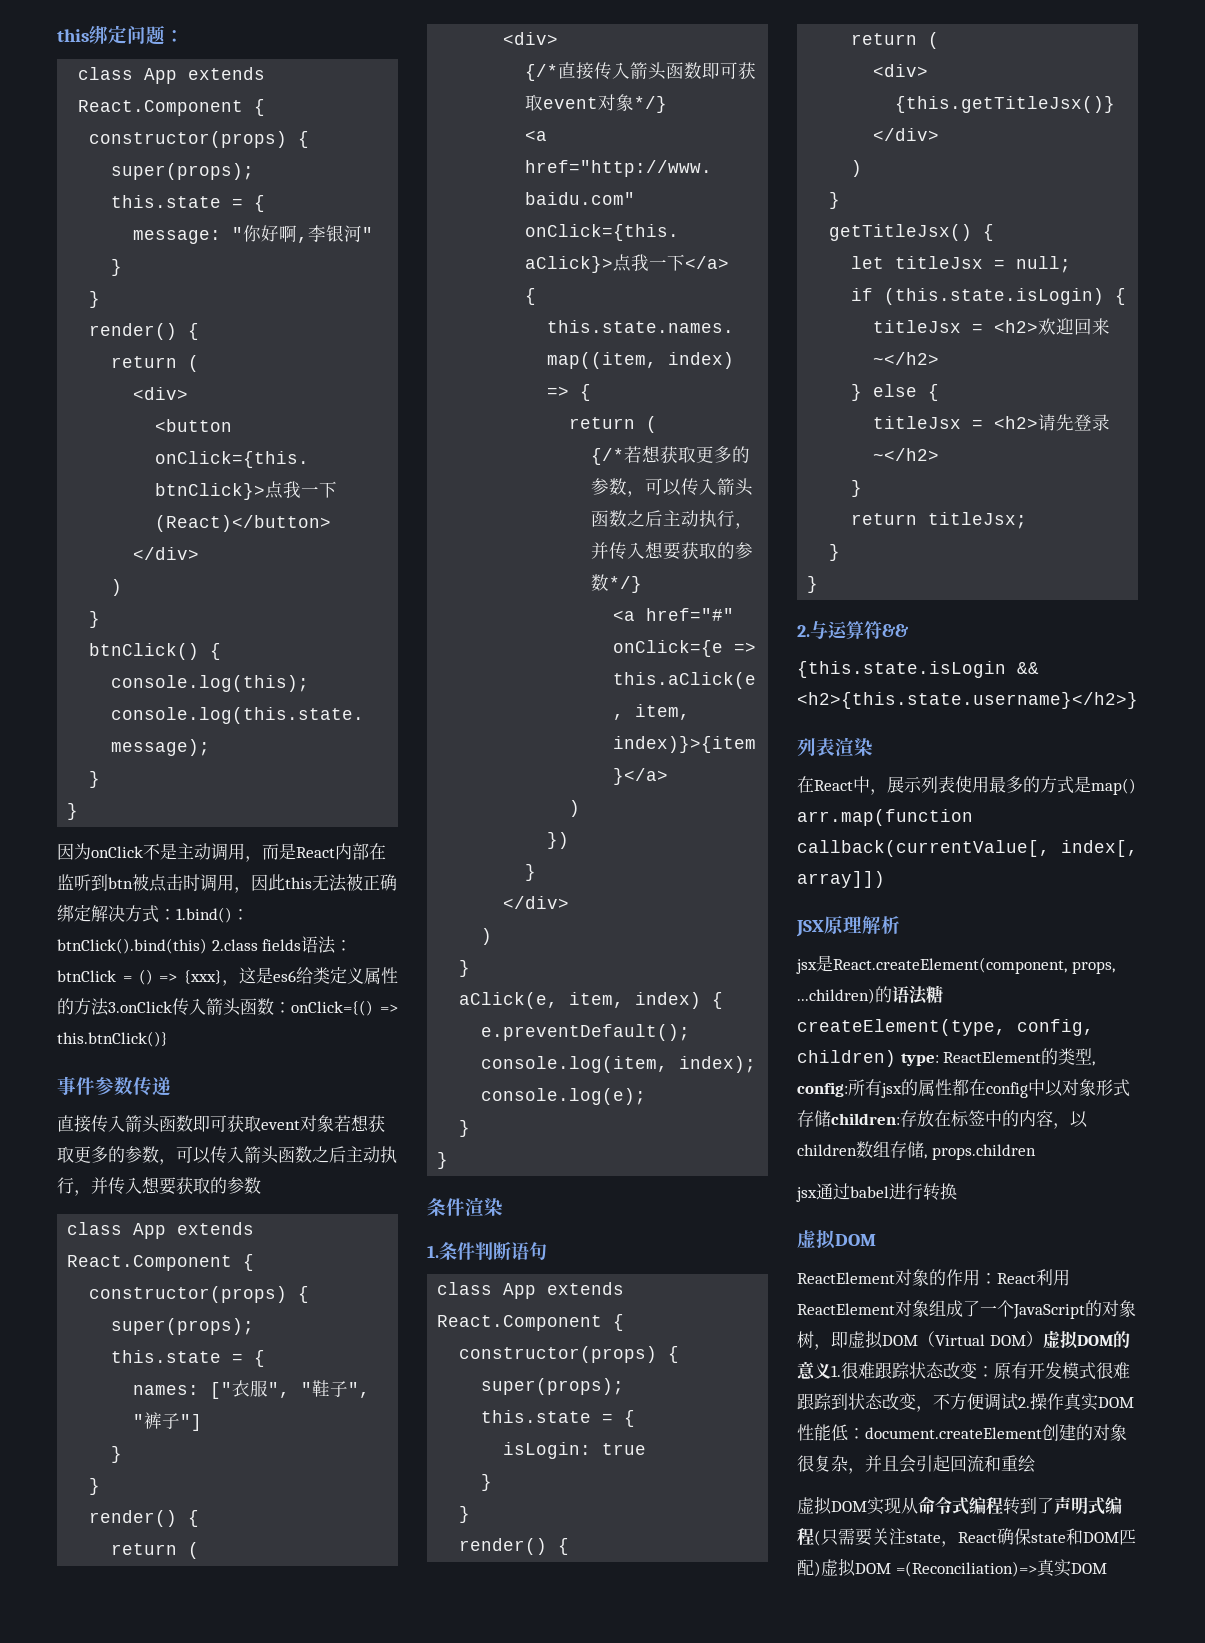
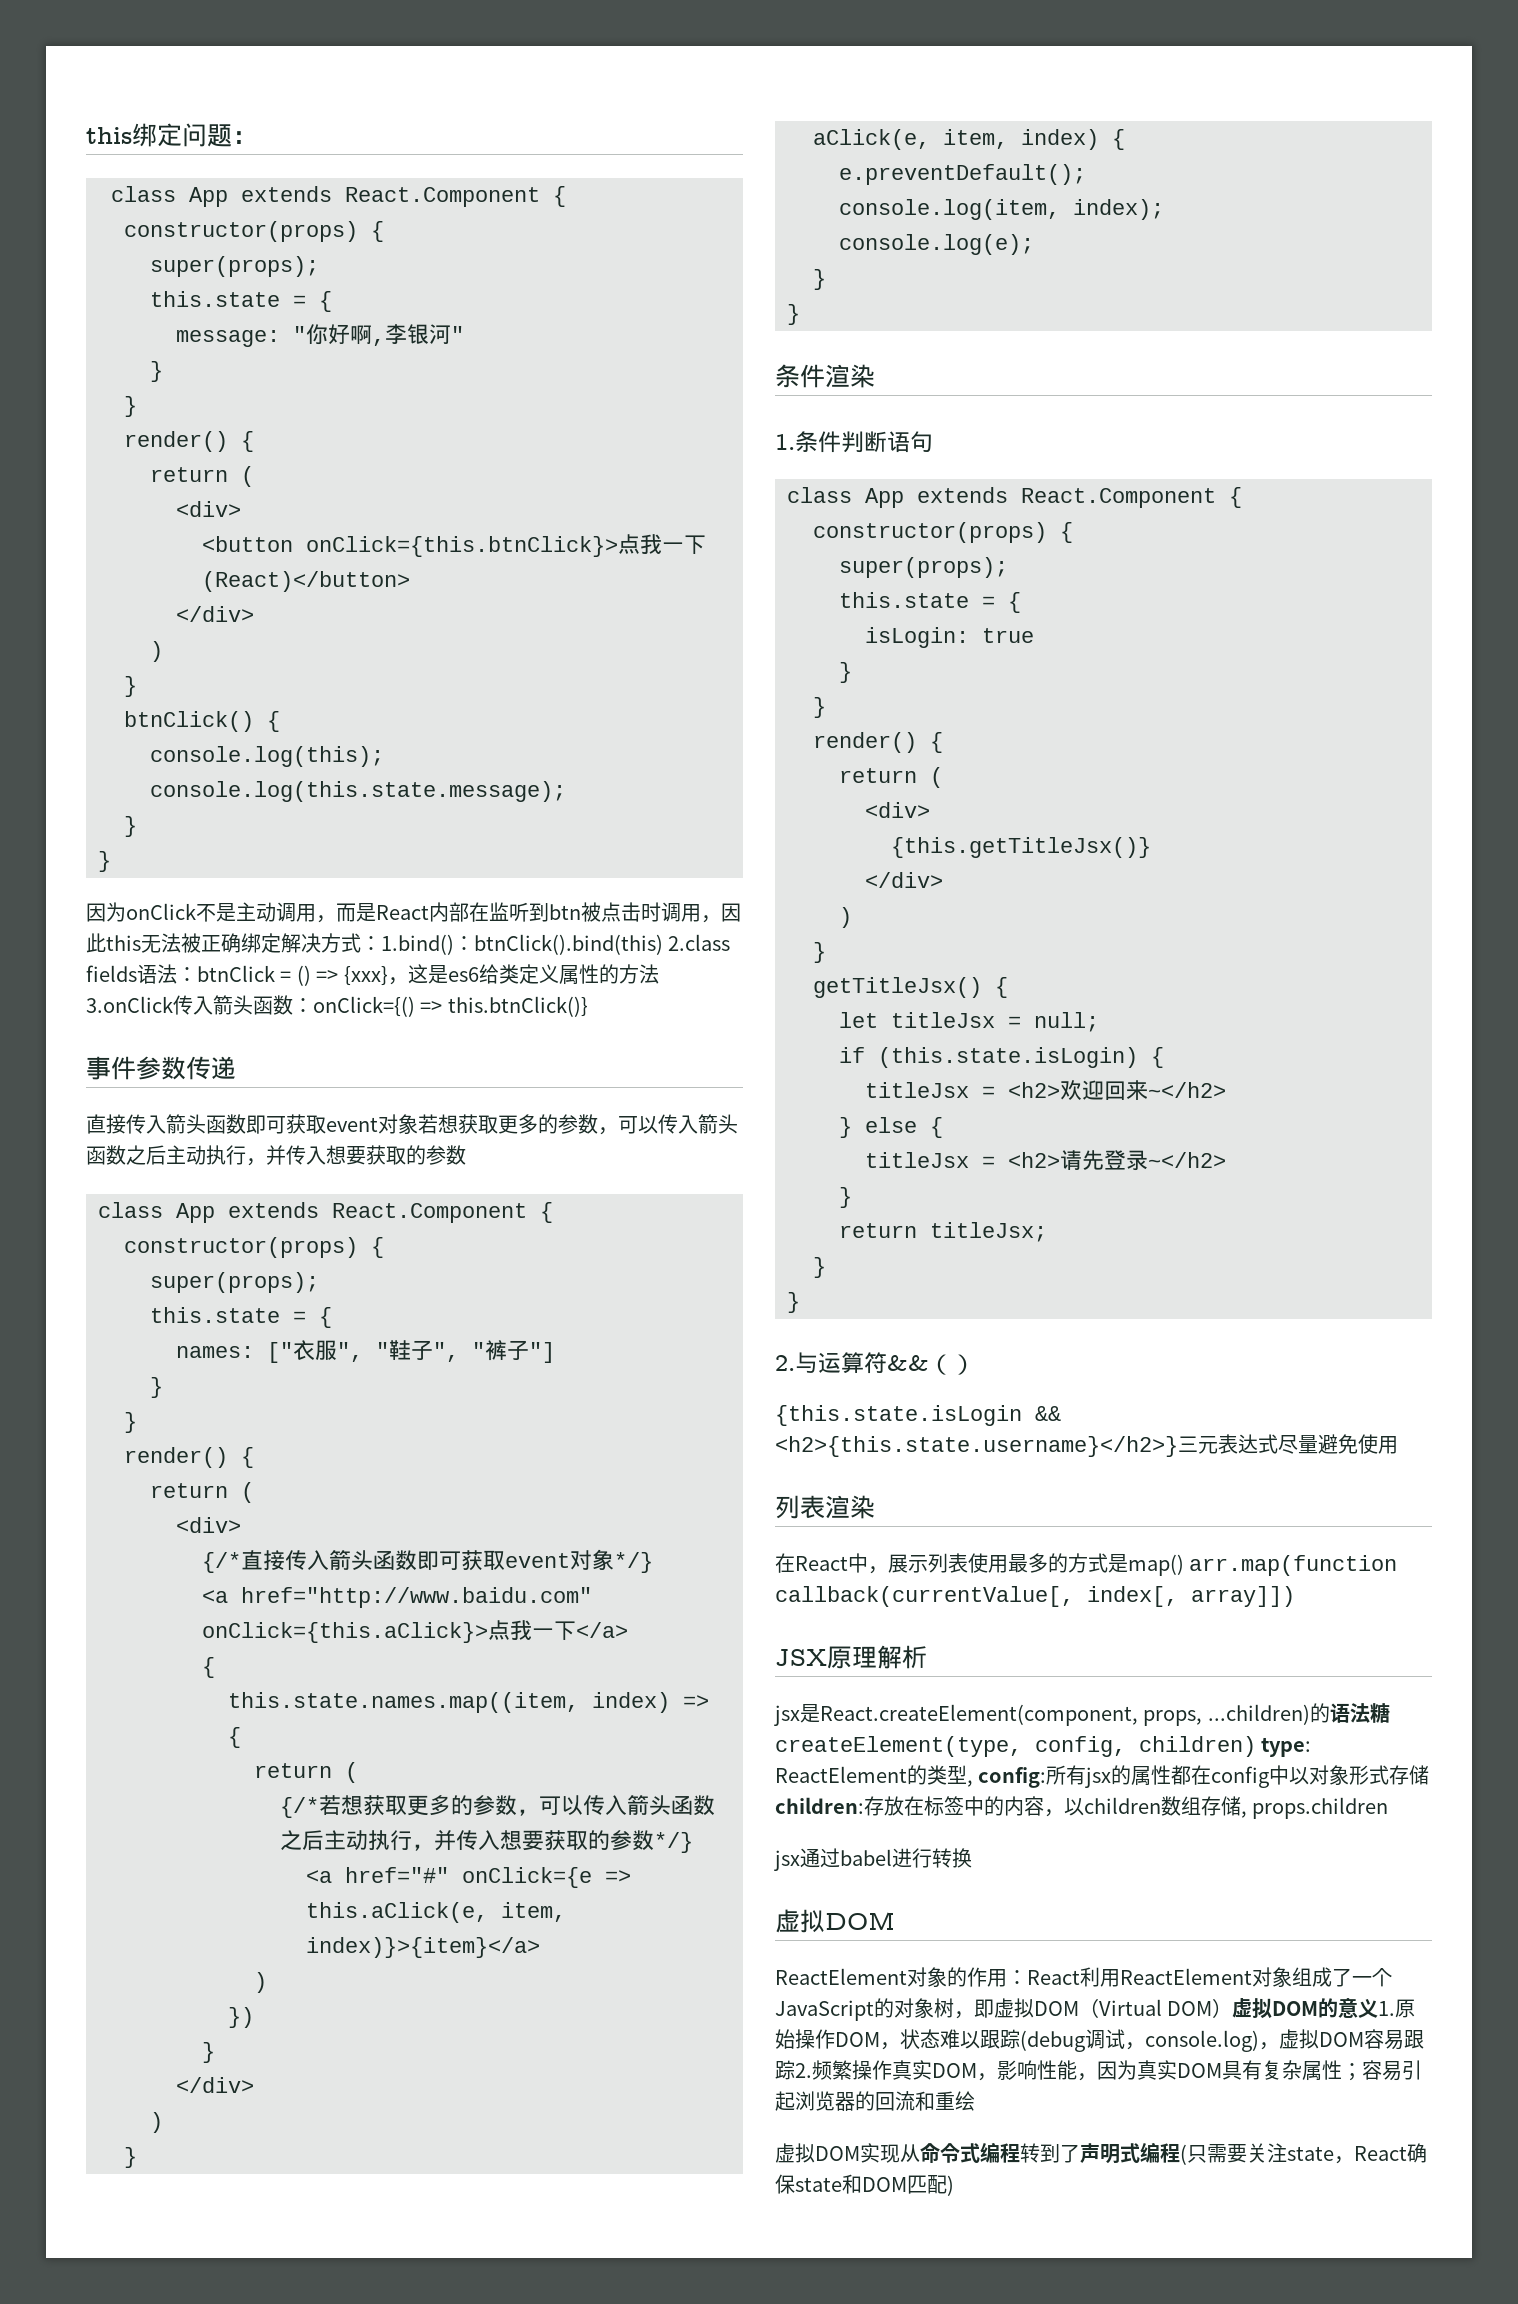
- 2.与运算符&&
+ 2.与运算符&&（）
- {this.state.isLogin && <h2>{this.state.username}</h2>}
+ {this.state.isLogin && <h2>{this.state.username}</h2>}三元表达式尽量避免使用
- ReactElement对象的作用：React利用ReactElement对象组成了一个JavaScript的对象树，即虚拟DOM（Virtual DOM）虚拟DOM的意义1.很难跟踪状态改变：原有开发模式很难跟踪到状态改变，不方便调试2.操作真实DOM性能低：document.createElement创建的对象很复杂，并且会引起回流和重绘
+ ReactElement对象的作用：React利用ReactElement对象组成了一个JavaScript的对象树，即虚拟DOM（Virtual DOM）虚拟DOM的意义1.原始操作DOM，状态难以跟踪(debug调试，console.log)，虚拟DOM容易跟踪2.频繁操作真实DOM，影响性能，因为真实DOM具有复杂属性；容易引起浏览器的回流和重绘
- 虚拟DOM实现从命令式编程转到了声明式编程(只需要关注state，React确保state和DOM匹配)虚拟DOM =(Reconciliation)=>真实DOM
+ 虚拟DOM实现从命令式编程转到了声明式编程(只需要关注state，React确保state和DOM匹配)

